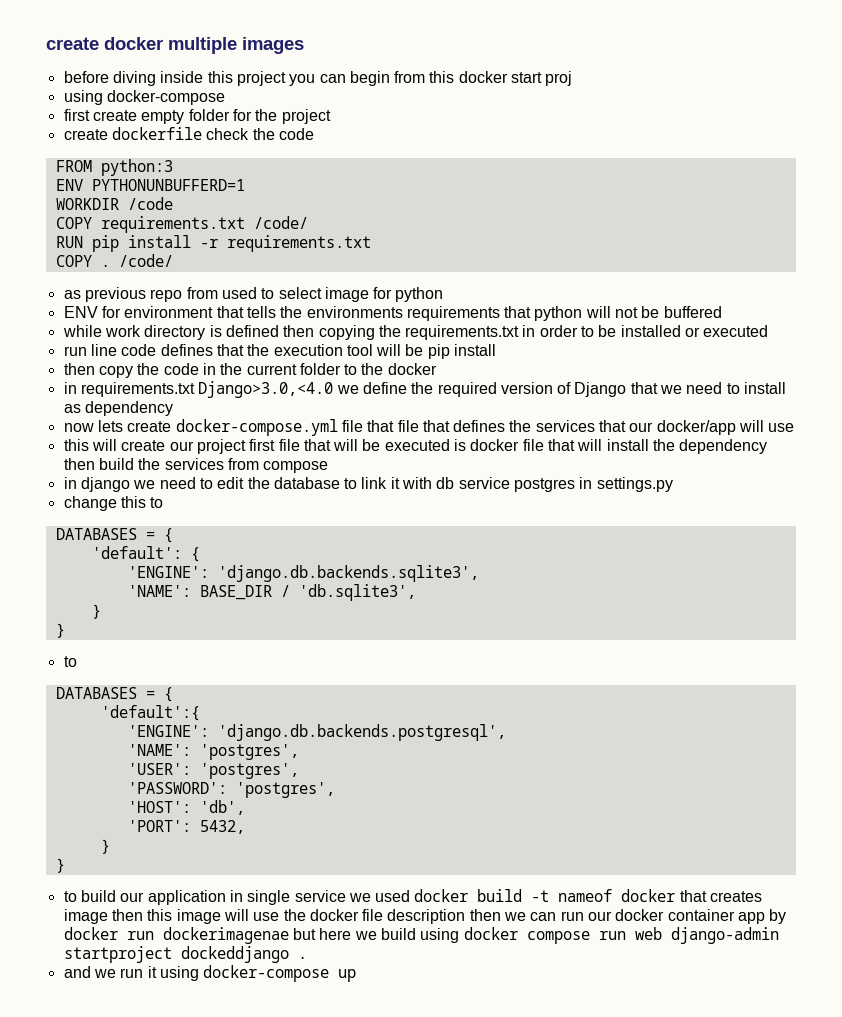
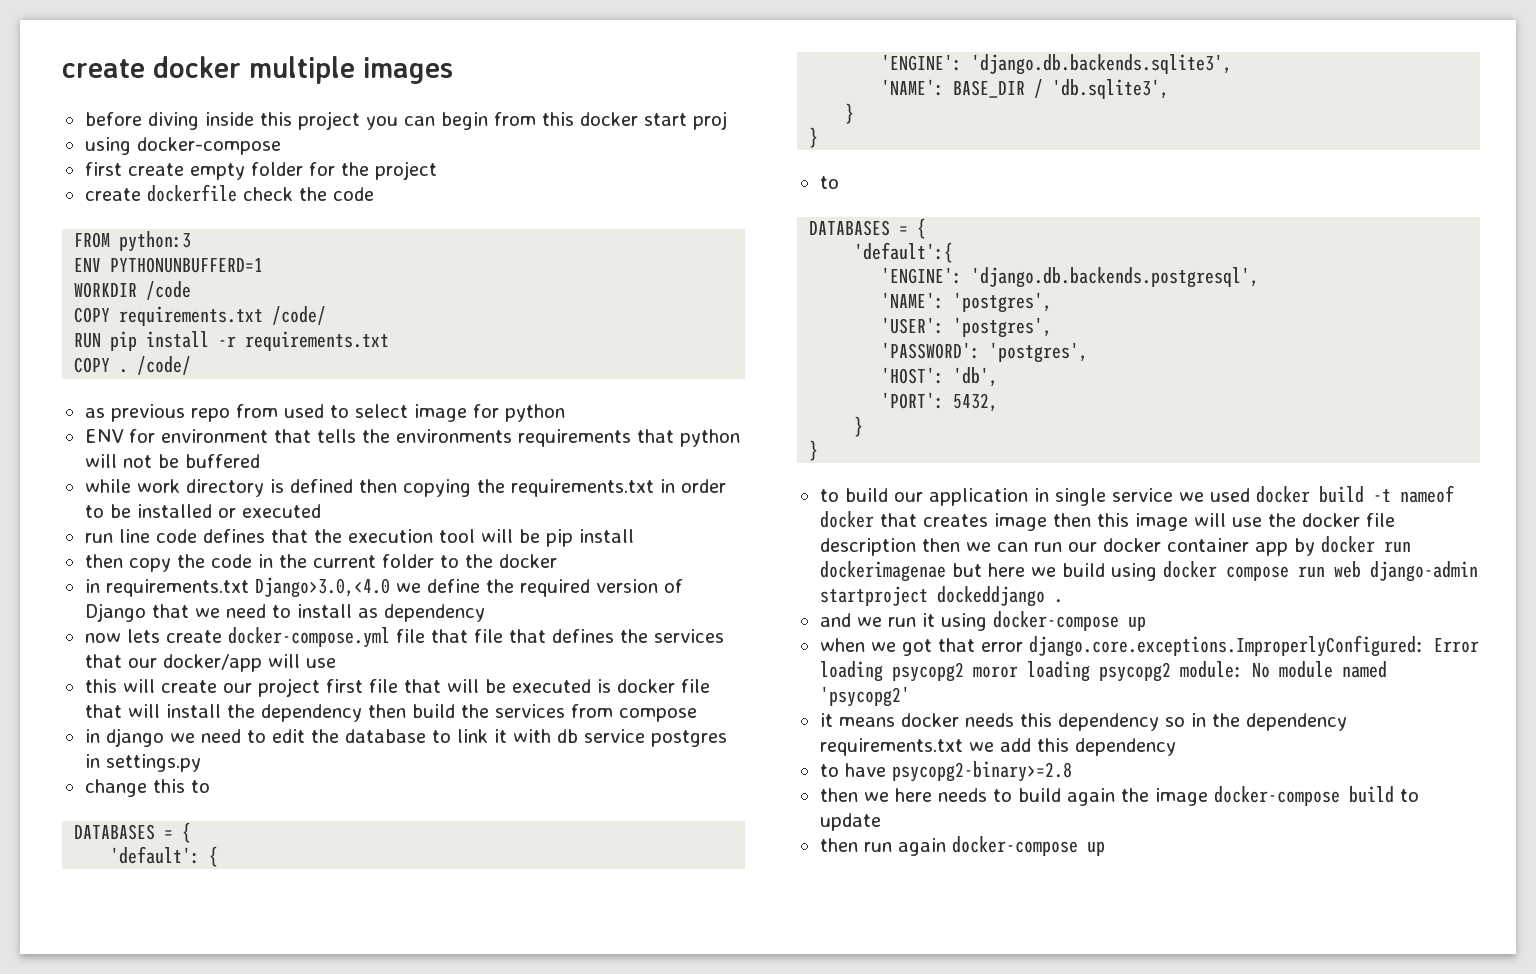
+ when we got that error django.core.exceptions.ImproperlyConfigured: Error loading psycopg2 moror loading psycopg2 module: No module named 'psycopg2'
+ it means docker needs this dependency so in the dependency requirements.txt we add this dependency
+ to have psycopg2-binary>=2.8
+ then we here needs to build again the image docker-compose build to update
+ then run again docker-compose up

